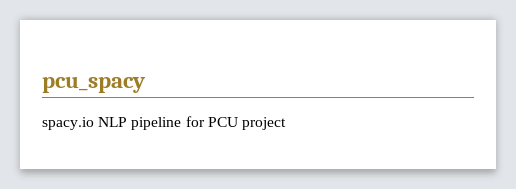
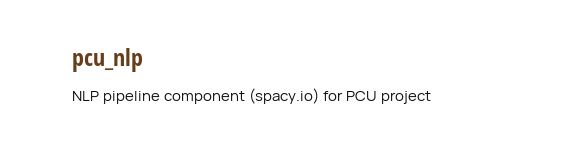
- pcu_spacy
- spacy.io NLP pipeline for PCU project
+ pcu_nlp
+ NLP pipeline component (spacy.io) for PCU project

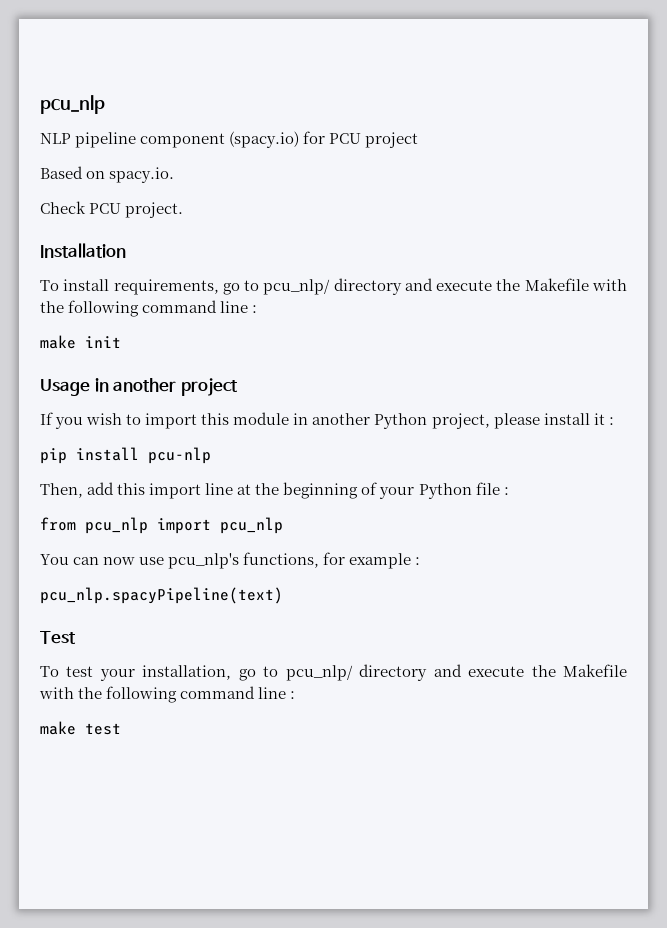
+ Based on spacy.io.
+ Check PCU project.
+ Installation
+ To install requirements, go to pcu_nlp/ directory and execute the Makefile with the following command line :
+ make init
+ Usage in another project
+ If you wish to import this module in another Python project, please install it :
+ pip install pcu-nlp
+ Then, add this import line at the beginning of your Python file :
+ from pcu_nlp import pcu_nlp
+ You can now use pcu_nlp's functions, for example :
+ pcu_nlp.spacyPipeline(text)
+ Test
+ To test your installation, go to pcu_nlp/ directory and execute the Makefile with the following command line :
+ make test

